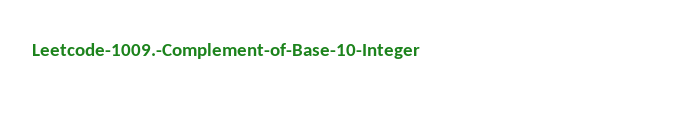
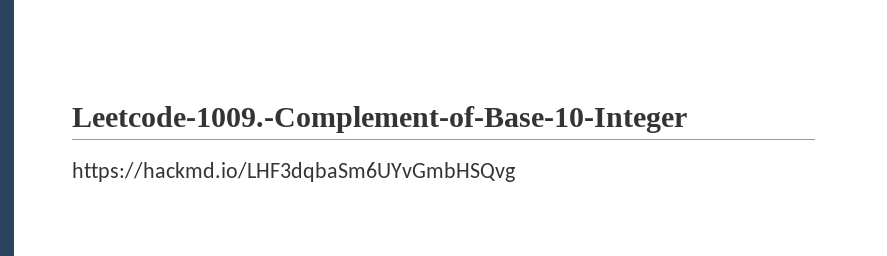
+ https://hackmd.io/LHF3dqbaSm6UYvGmbHSQvg

